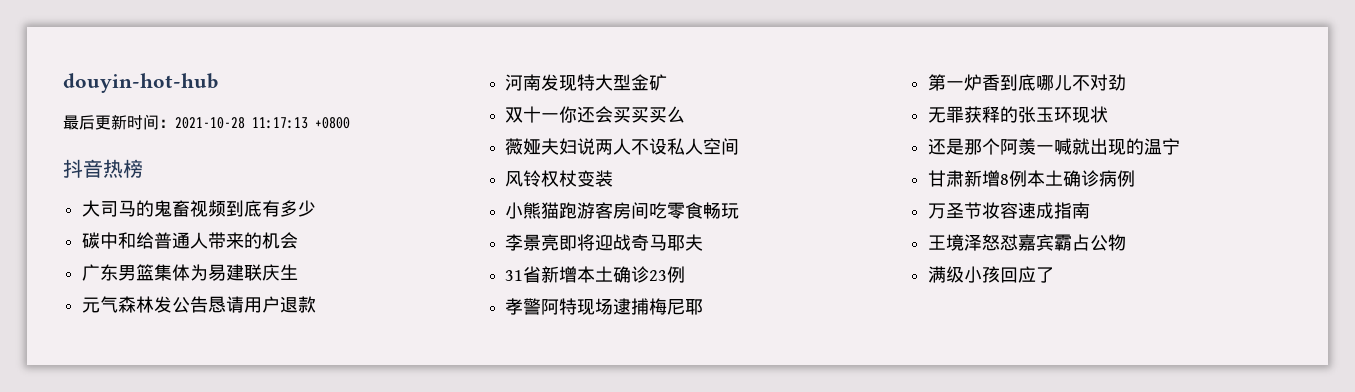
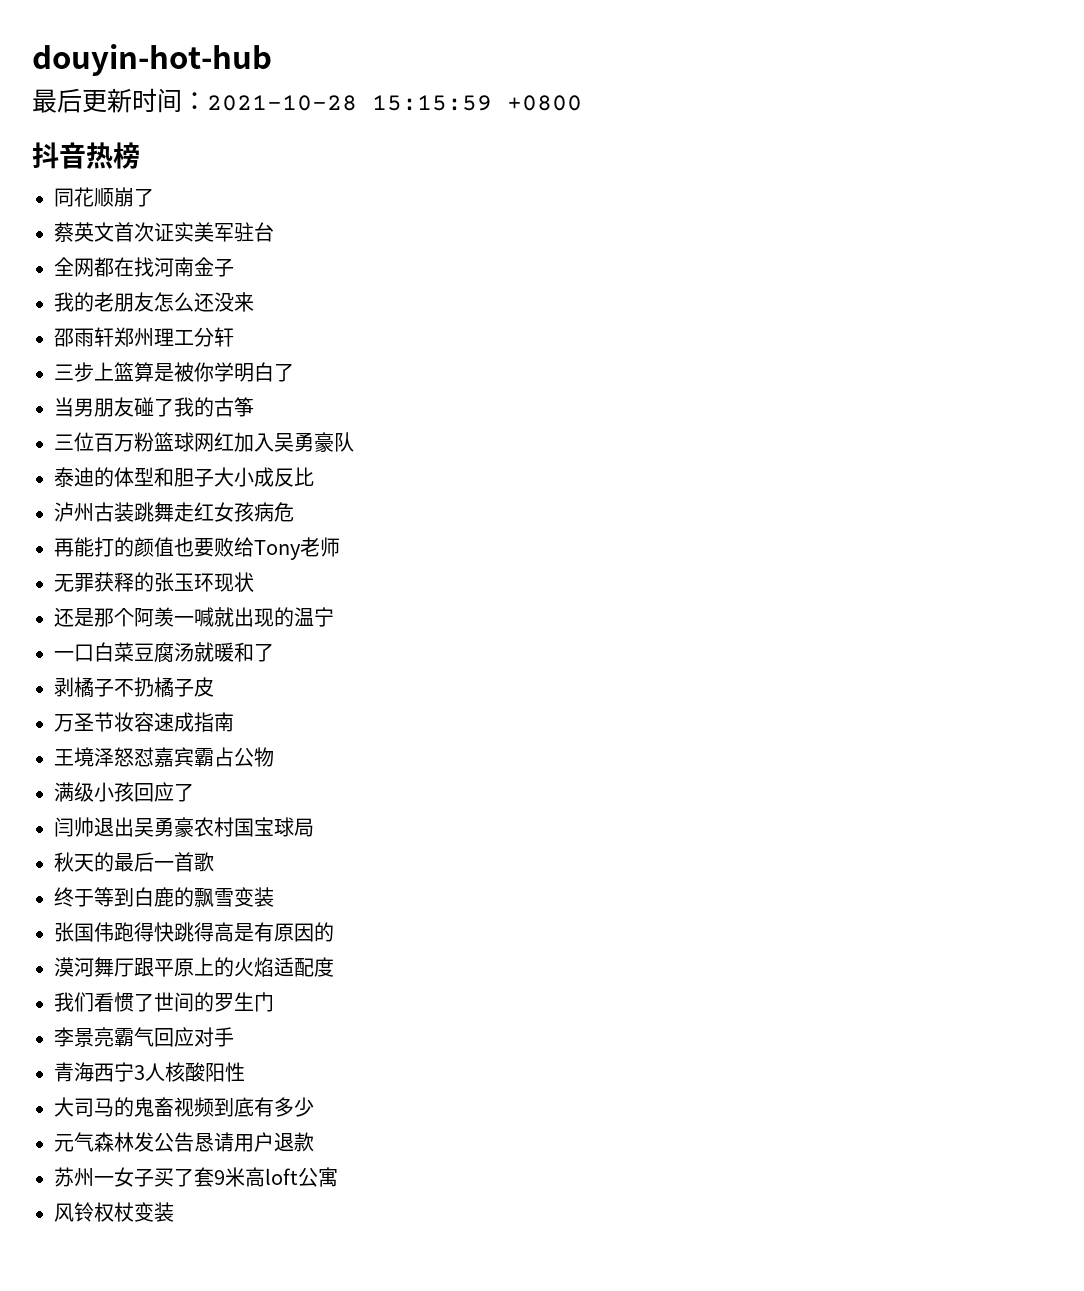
- 最后更新时间：2021-10-28 11:17:13 +0800
+ 最后更新时间：2021-10-28 15:15:59 +0800
- 大司马的鬼畜视频到底有多少
- 碳中和给普通人带来的机会
- 广东男篮集体为易建联庆生
- 元气森林发公告恳请用户退款
- 河南发现特大型金矿
- 双十一你还会买买买么
- 薇娅夫妇说两人不设私人空间
- 风铃权杖变装
- 小熊猫跑游客房间吃零食畅玩
- 李景亮即将迎战奇马耶夫
- 31省新增本土确诊23例
- 孝警阿特现场逮捕梅尼耶
- 第一炉香到底哪儿不对劲
+ 同花顺崩了
+ 蔡英文首次证实美军驻台
+ 全网都在找河南金子
+ 我的老朋友怎么还没来
+ 邵雨轩郑州理工分轩
+ 三步上篮算是被你学明白了
+ 当男朋友碰了我的古筝
+ 三位百万粉篮球网红加入吴勇豪队
+ 泰迪的体型和胆子大小成反比
+ 泸州古装跳舞走红女孩病危
+ 再能打的颜值也要败给Tony老师
- 甘肃新增8例本土确诊病例
+ 一口白菜豆腐汤就暖和了
+ 剥橘子不扔橘子皮
+ 闫帅退出吴勇豪农村国宝球局
+ 秋天的最后一首歌
+ 终于等到白鹿的飘雪变装
+ 张国伟跑得快跳得高是有原因的
+ 漠河舞厅跟平原上的火焰适配度
+ 我们看惯了世间的罗生门
+ 李景亮霸气回应对手
+ 青海西宁3人核酸阳性
+ 大司马的鬼畜视频到底有多少
+ 元气森林发公告恳请用户退款
+ 苏州一女子买了套9米高loft公寓
+ 风铃权杖变装

